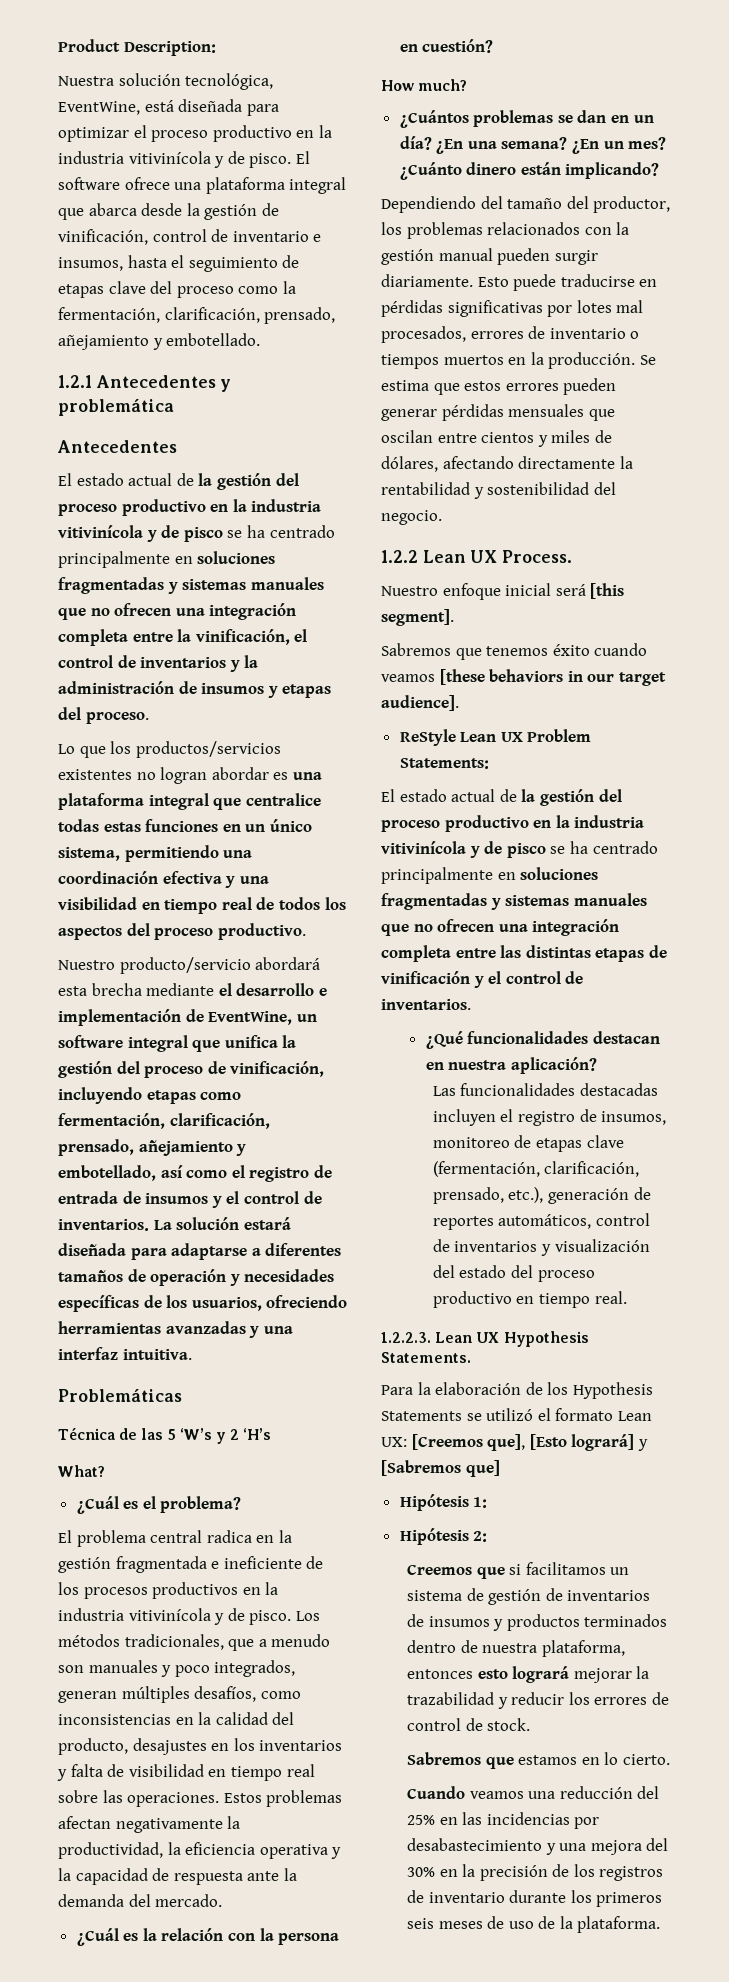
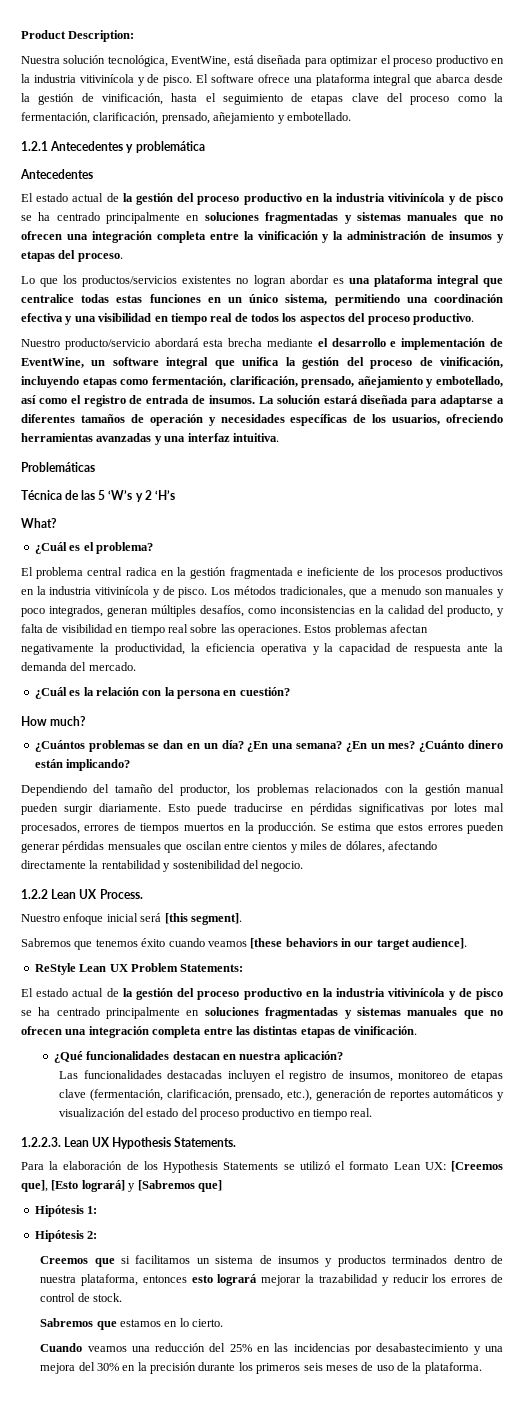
- El software ofrece una plataforma integral que abarca desde la gestión de vinificación, control de inventario e insumos, hasta el seguimiento de etapas clave del proceso como la fermentación, clarificación, prensado, añejamiento y embotellado.
+ El software ofrece una plataforma integral que abarca desde la gestión de vinificación, hasta el seguimiento de etapas clave del proceso como la fermentación, clarificación, prensado, añejamiento y embotellado.
- El estado actual de la gestión del proceso productivo en la industria vitivinícola y de pisco se ha centrado principalmente en soluciones fragmentadas y sistemas manuales que no ofrecen una integración completa entre la vinificación, el control de inventarios y la administración de insumos y etapas del proceso.
+ El estado actual de la gestión del proceso productivo en la industria vitivinícola y de pisco se ha centrado principalmente en soluciones fragmentadas y sistemas manuales que no ofrecen una integración completa entre la vinificación y la administración de insumos y etapas del proceso.
- Nuestro producto/servicio abordará esta brecha mediante el desarrollo e implementación de EventWine, un software integral que unifica la gestión del proceso de vinificación, incluyendo etapas como fermentación, clarificación, prensado, añejamiento y embotellado, así como el registro de entrada de insumos y el control de inventarios.
+ Nuestro producto/servicio abordará esta brecha mediante el desarrollo e implementación de EventWine, un software integral que unifica la gestión del proceso de vinificación, incluyendo etapas como fermentación, clarificación, prensado, añejamiento y embotellado, así como el registro de entrada de insumos.
- Los métodos tradicionales, que a menudo son manuales y poco integrados, generan múltiples desafíos, como inconsistencias en la calidad del producto, desajustes en los inventarios y falta de visibilidad en tiempo real sobre las operaciones.
+ Los métodos tradicionales, que a menudo son manuales y poco integrados, generan múltiples desafíos, como inconsistencias en la calidad del producto, y falta de visibilidad en tiempo real sobre las operaciones.
- Esto puede traducirse en pérdidas significativas por lotes mal procesados, errores de inventario o tiempos muertos en la producción.
+ Esto puede traducirse en pérdidas significativas por lotes mal procesados, errores de tiempos muertos en la producción.
- El estado actual de la gestión del proceso productivo en la industria vitivinícola y de pisco se ha centrado principalmente en soluciones fragmentadas y sistemas manuales que no ofrecen una integración completa entre las distintas etapas de vinificación y el control de inventarios.
+ El estado actual de la gestión del proceso productivo en la industria vitivinícola y de pisco se ha centrado principalmente en soluciones fragmentadas y sistemas manuales que no ofrecen una integración completa entre las distintas etapas de vinificación.
- Las funcionalidades destacadas incluyen el registro de insumos, monitoreo de etapas clave (fermentación, clarificación, prensado, etc.), generación de reportes automáticos, control de inventarios y visualización del estado del proceso productivo en tiempo real.
+ Las funcionalidades destacadas incluyen el registro de insumos, monitoreo de etapas clave (fermentación, clarificación, prensado, etc.), generación de reportes automáticos y visualización del estado del proceso productivo en tiempo real.
- Creemos que si facilitamos un sistema de gestión de inventarios de insumos y productos terminados dentro de nuestra plataforma, entonces esto logrará mejorar la trazabilidad y reducir los errores de control de stock.
+ Creemos que si facilitamos un sistema de insumos y productos terminados dentro de nuestra plataforma, entonces esto logrará mejorar la trazabilidad y reducir los errores de control de stock.
- Cuando veamos una reducción del 25% en las incidencias por desabastecimiento y una mejora del 30% en la precisión de los registros de inventario durante los primeros seis meses de uso de la plataforma.
+ Cuando veamos una reducción del 25% en las incidencias por desabastecimiento y una mejora del 30% en la precisión durante los primeros seis meses de uso de la plataforma.

